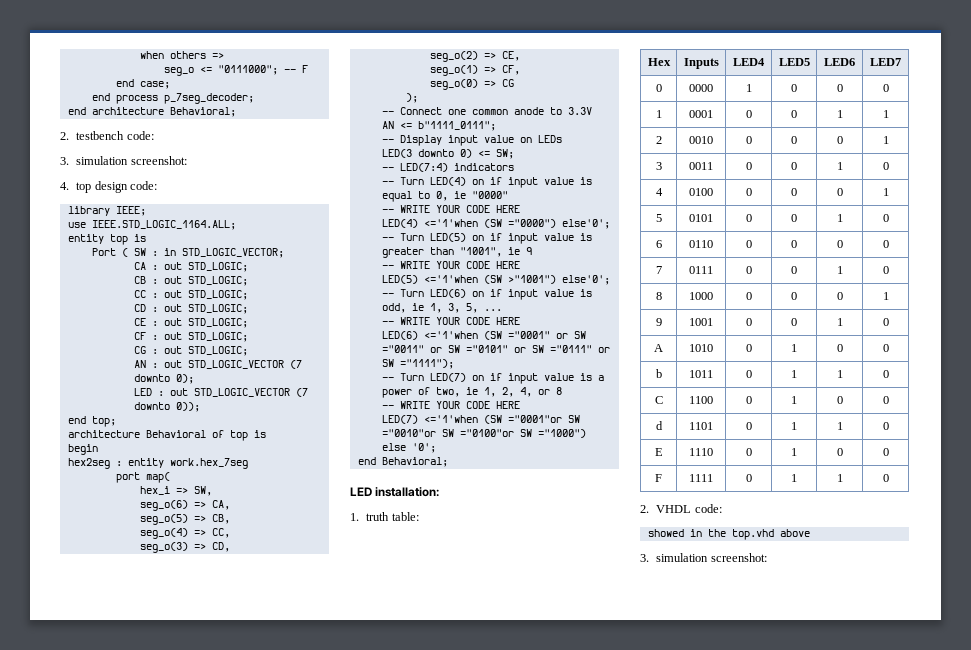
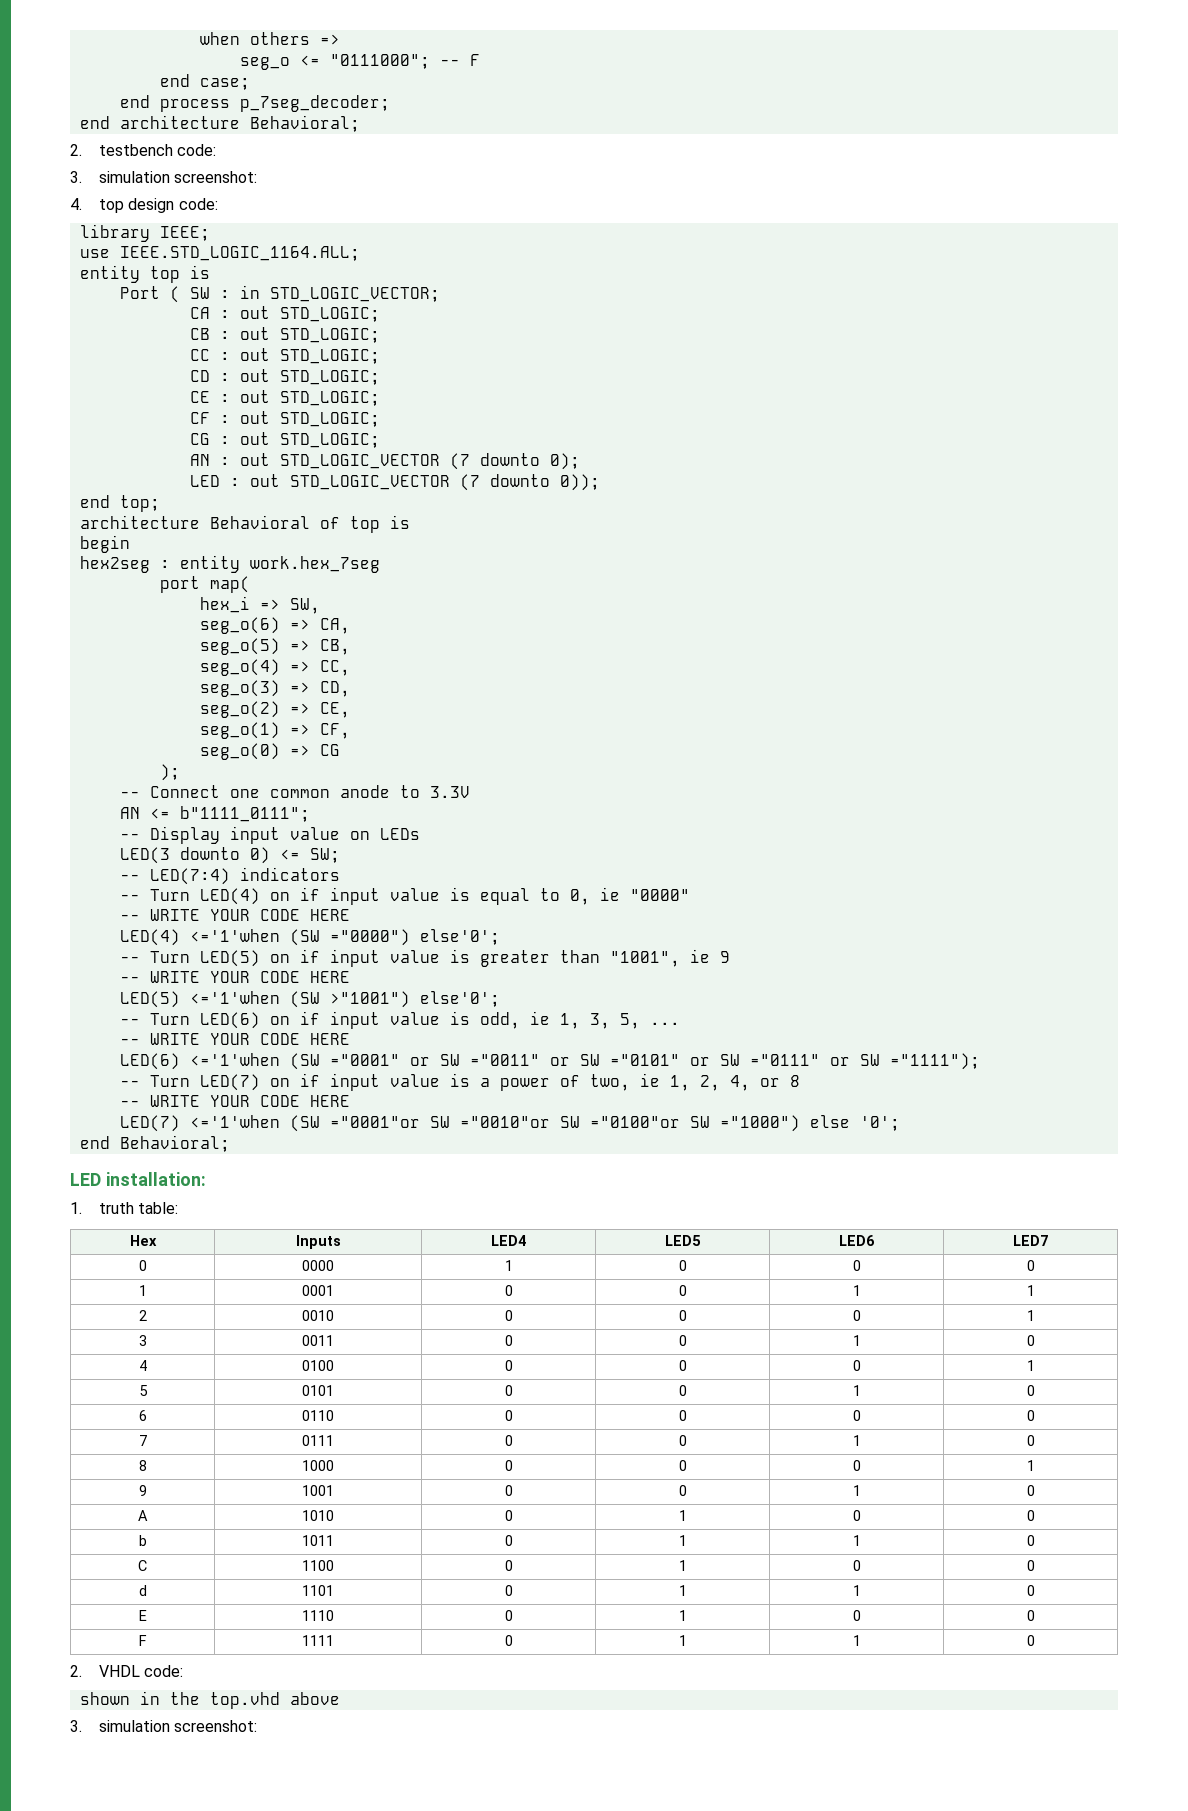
- showed in the top.vhd above
+ shown in the top.vhd above

